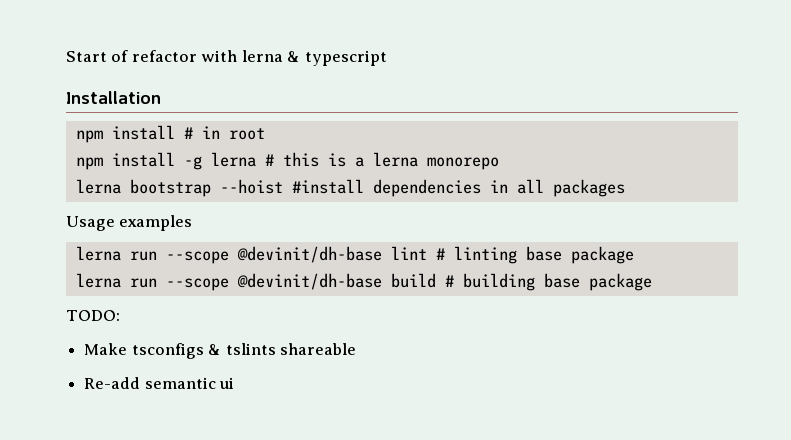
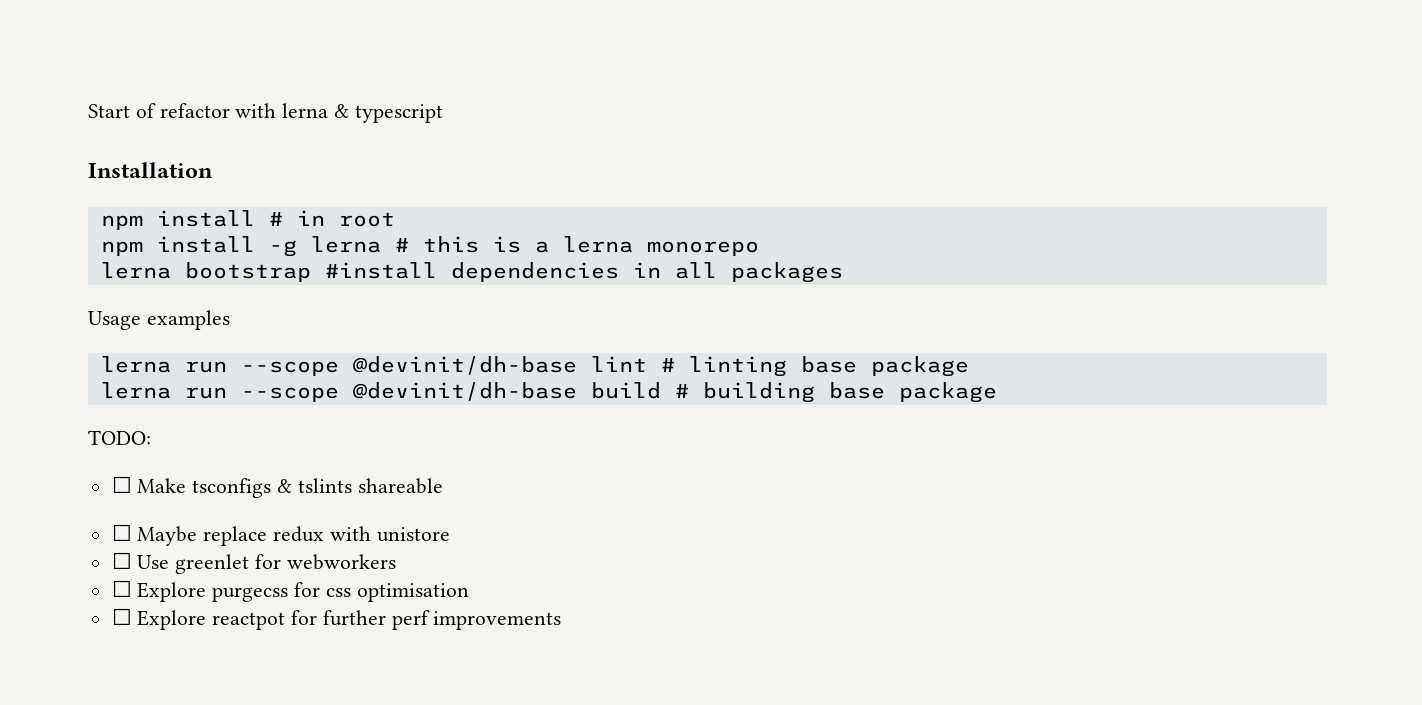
- lerna bootstrap --hoist #install dependencies in all packages
+ lerna bootstrap #install dependencies in all packages
- Make tsconfigs & tslints shareable
+ ☐ Make tsconfigs & tslints shareable
- Re-add semantic ui
+ ☐ Maybe replace redux with unistore
+ ☐ Use greenlet for webworkers
+ ☐ Explore purgecss for css optimisation
+ ☐ Explore reactpot for further perf improvements

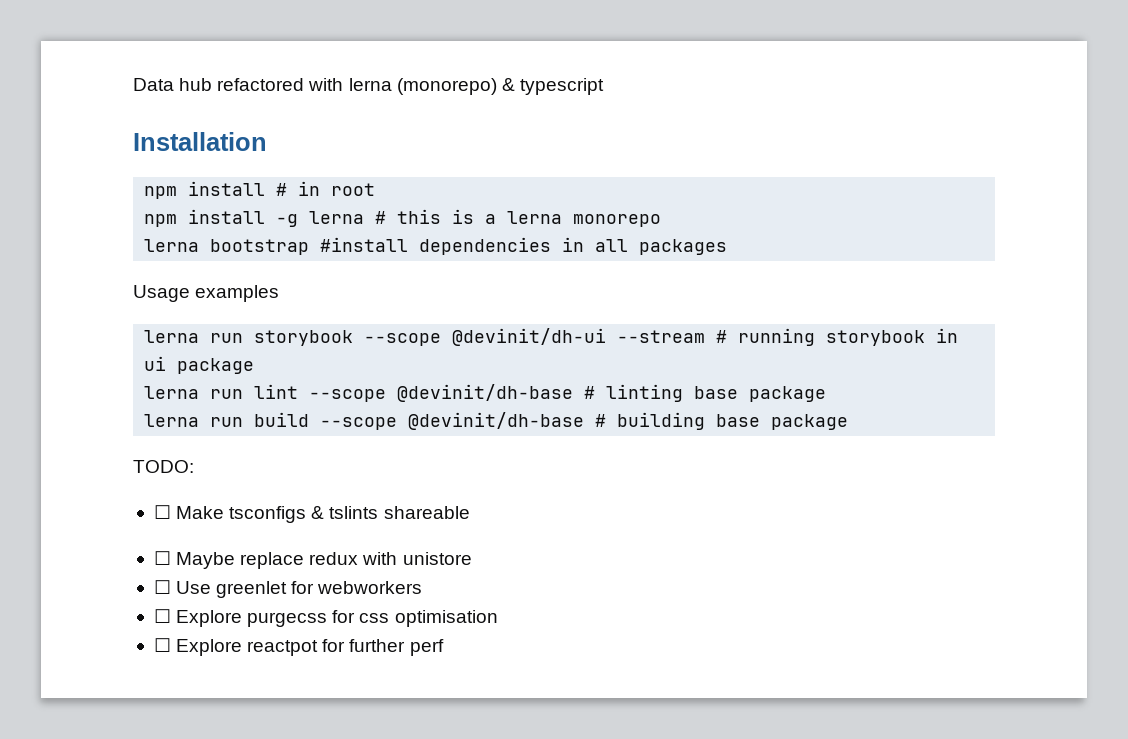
- Start of refactor with lerna & typescript
+ Data hub refactored with lerna (monorepo) & typescript
- lerna run --scope @devinit/dh-base lint # linting base package
+ lerna run storybook --scope @devinit/dh-ui --stream # running storybook in ui package
+ lerna run lint --scope @devinit/dh-base # linting base package
- lerna run --scope @devinit/dh-base build # building base package
+ lerna run build --scope @devinit/dh-base # building base package
- ☐ Explore reactpot for further perf improvements
+ ☐ Explore reactpot for further perf

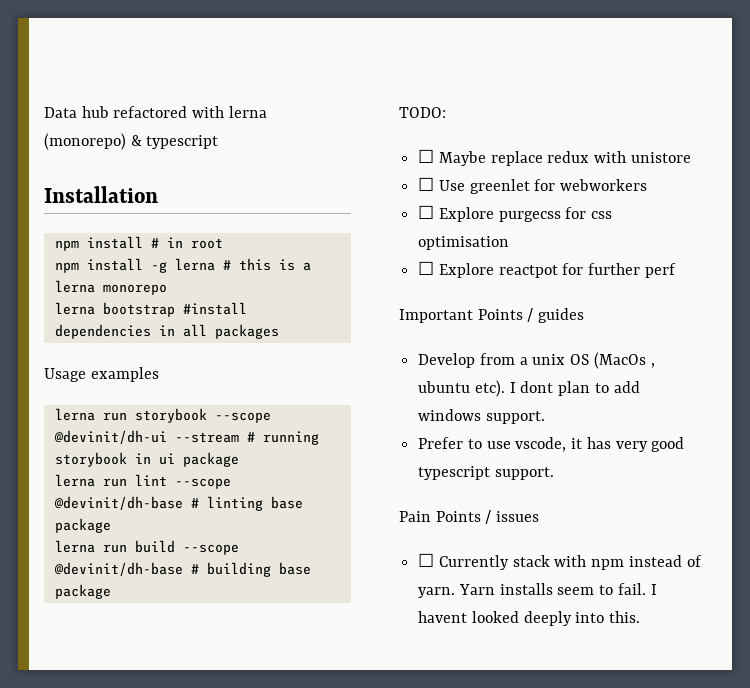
- ☐ Make tsconfigs & tslints shareable
+ Important Points / guides
+ Develop from a unix OS (MacOs , ubuntu etc). I dont plan to add windows support.
+ Prefer to use vscode, it has very good typescript support.
+ Pain Points / issues
+ ☐ Currently stack with npm instead of yarn. Yarn installs seem to fail. I havent looked deeply into this.

